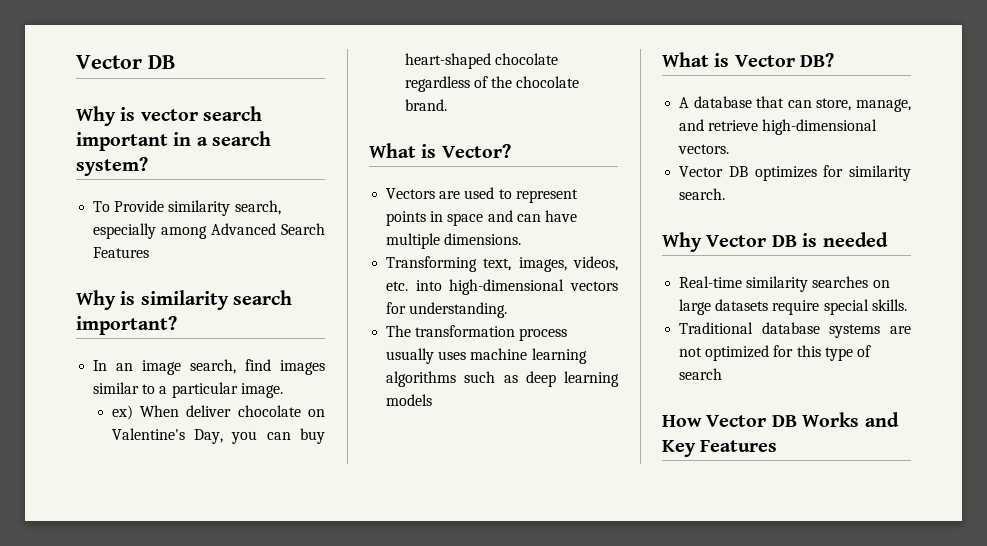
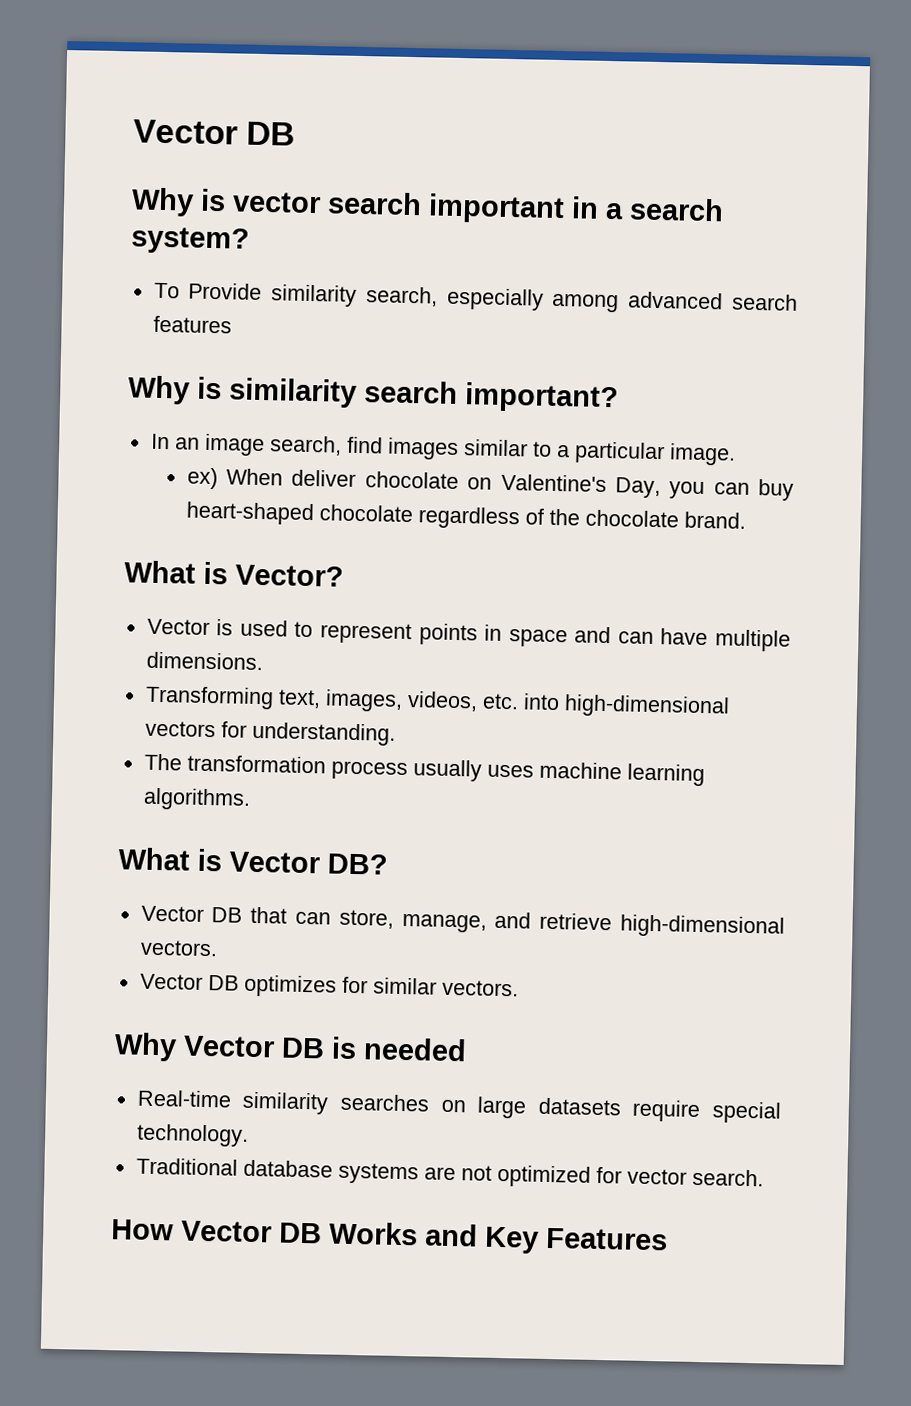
- To Provide similarity search, especially among Advanced Search Features
+ To Provide similarity search, especially among advanced search features
- Vectors are used to represent points in space and can have multiple dimensions.
+ Vector is used to represent points in space and can have multiple dimensions.
- The transformation process usually uses machine learning algorithms such as deep learning models
+ The transformation process usually uses machine learning algorithms.
- A database that can store, manage, and retrieve high-dimensional vectors.
+ Vector DB that can store, manage, and retrieve high-dimensional vectors.
- Vector DB optimizes for similarity search.
+ Vector DB optimizes for similar vectors.
- Real-time similarity searches on large datasets require special skills.
+ Real-time similarity searches on large datasets require special technology.
- Traditional database systems are not optimized for this type of search
+ Traditional database systems are not optimized for vector search.

